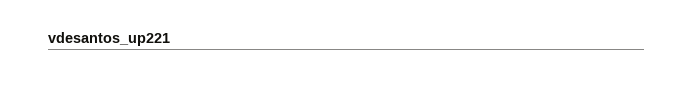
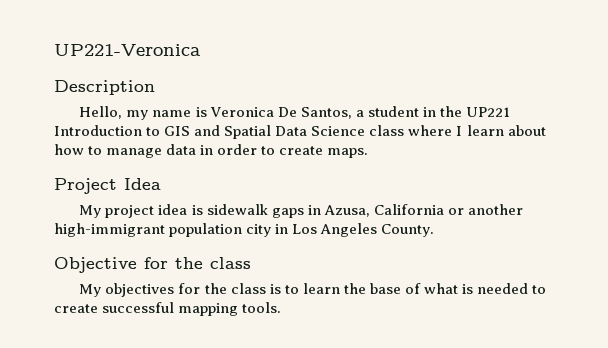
- vdesantos_up221
+ UP221-Veronica
+ Description
+ Hello, my name is Veronica De Santos, a student in the UP221 Introduction to GIS and Spatial Data Science class where I learn about how to manage data in order to create maps.
+ Project Idea
+ My project idea is sidewalk gaps in Azusa, California or another high-immigrant population city in Los Angeles County.
+ Objective for the class
+ My objectives for the class is to learn the base of what is needed to create successful mapping tools.

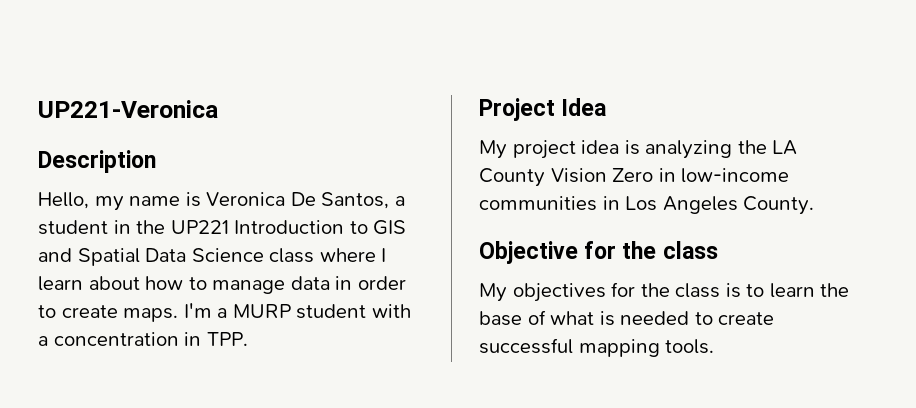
+ I'm a MURP student with a concentration in TPP.
- My project idea is sidewalk gaps in Azusa, California or another high-immigrant population city in Los Angeles County.
+ My project idea is analyzing the LA County Vision Zero in low-income communities in Los Angeles County.

